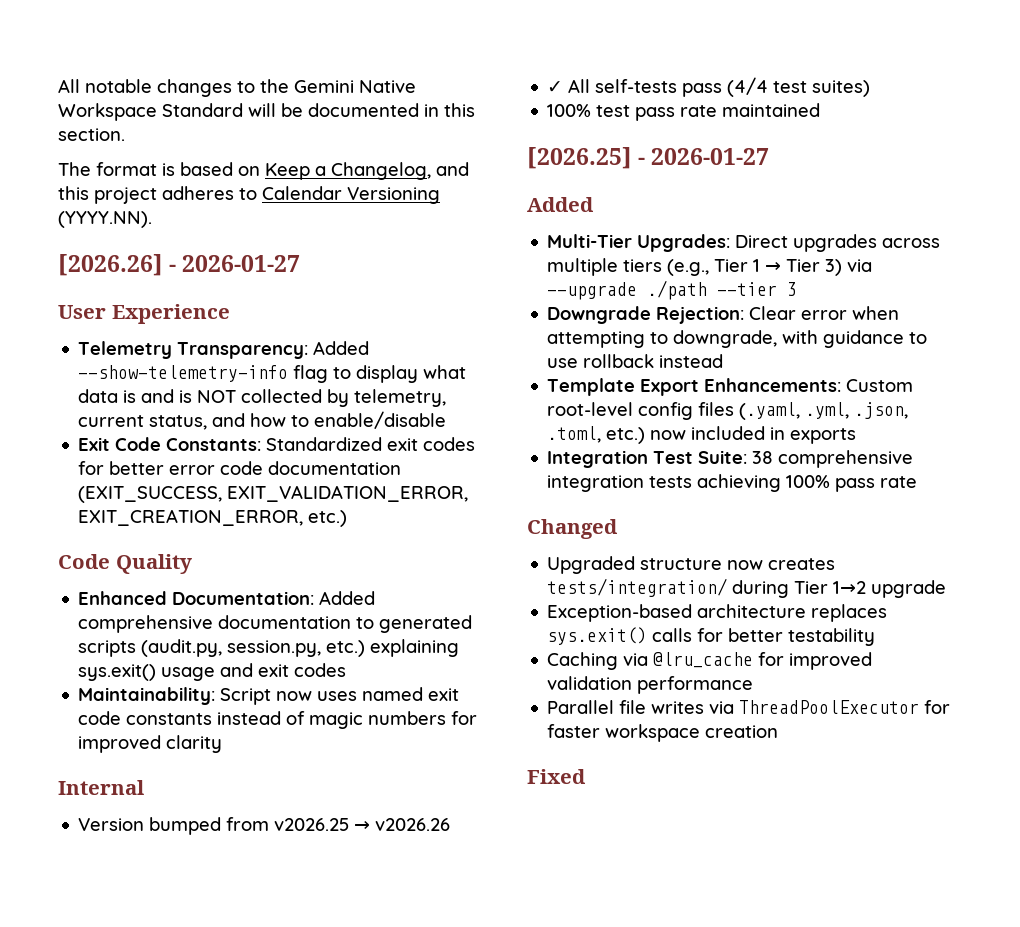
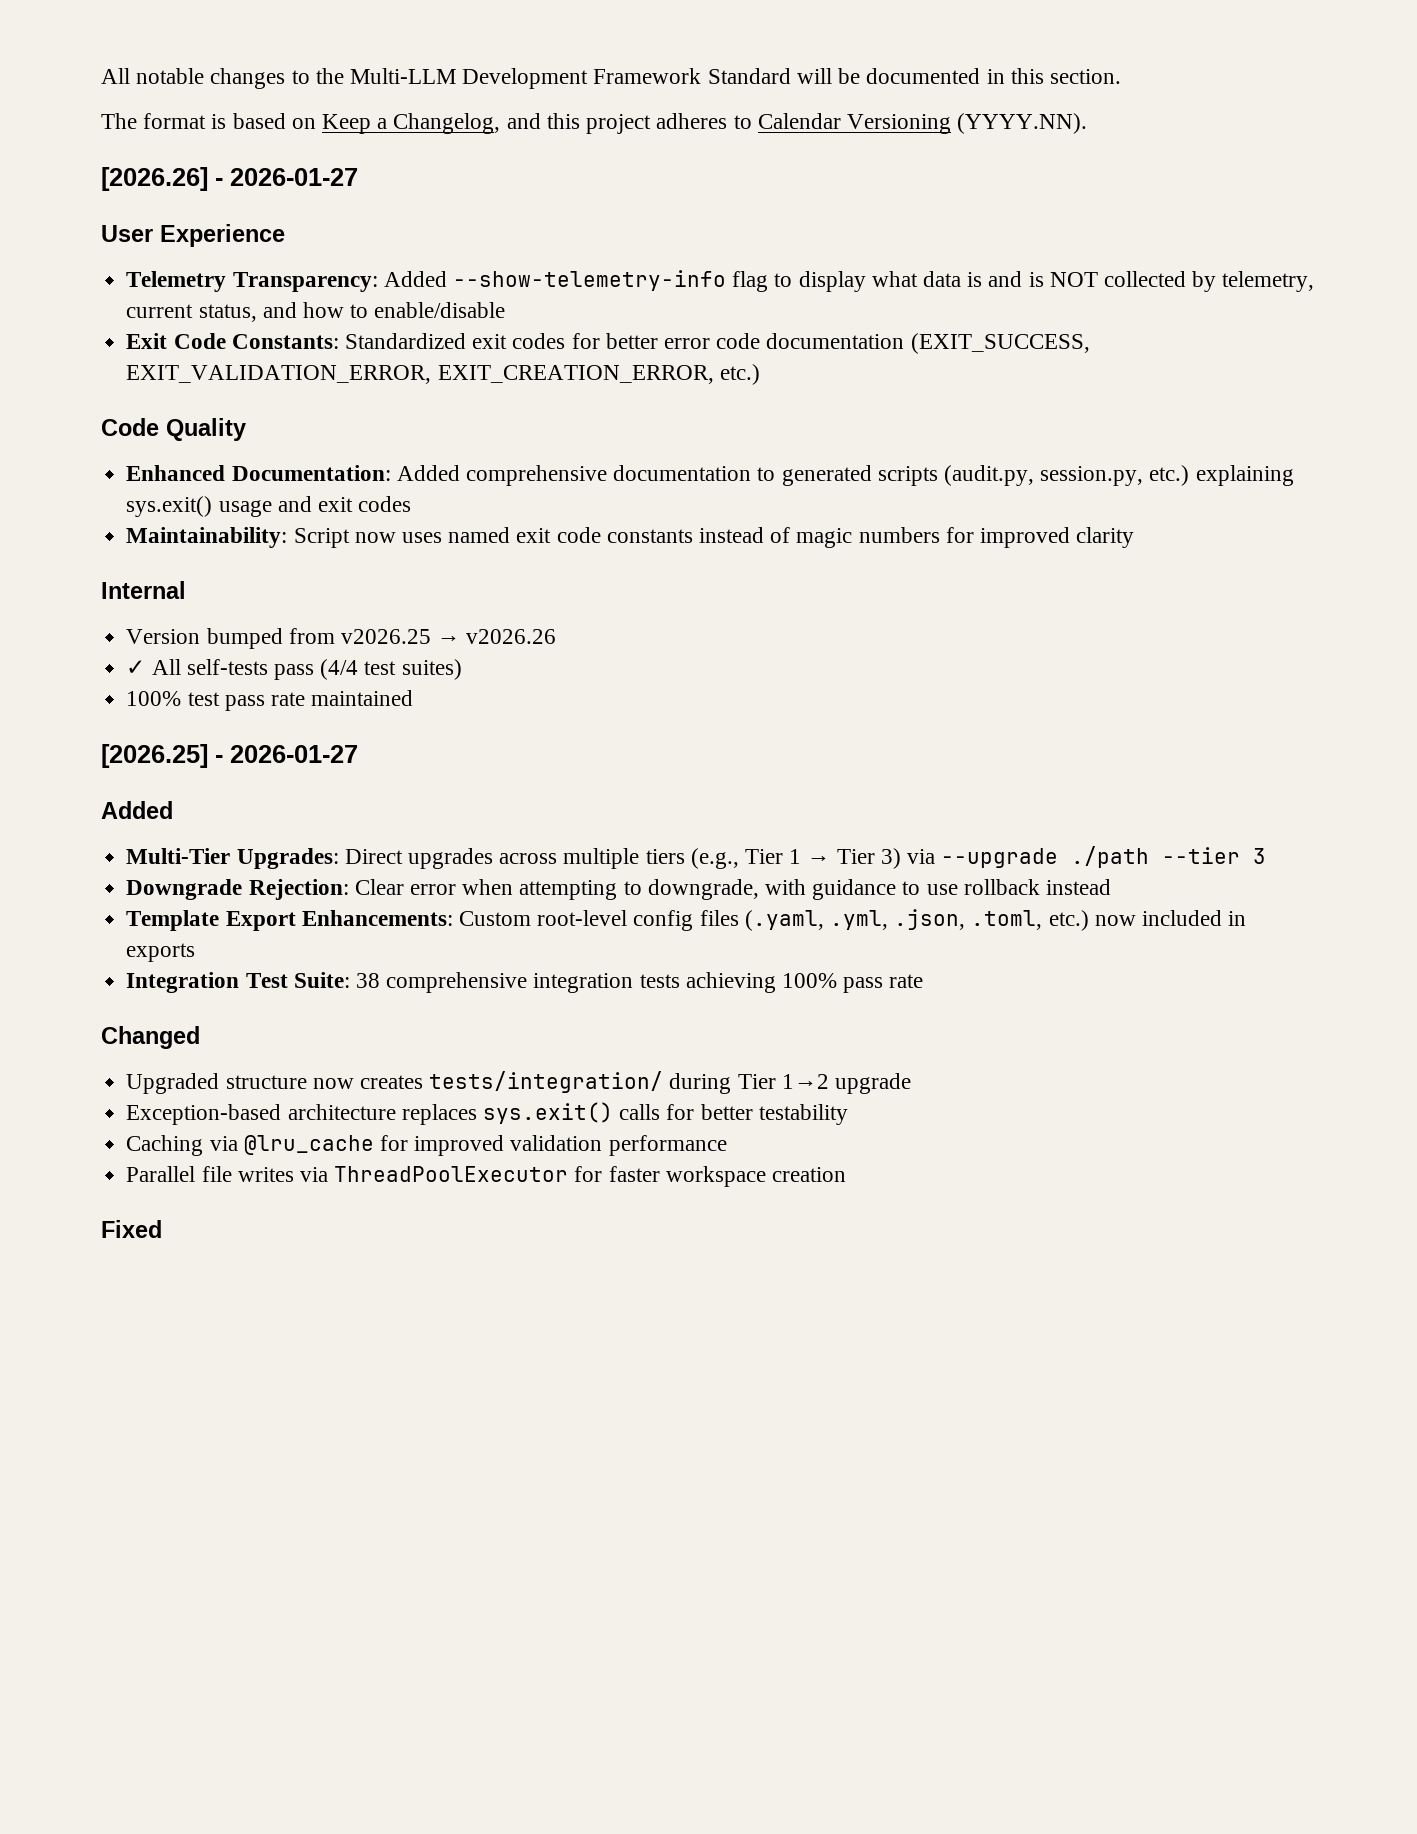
- All notable changes to the Gemini Native Workspace Standard will be documented in this section.
+ All notable changes to the Multi-LLM Development Framework Standard will be documented in this section.

